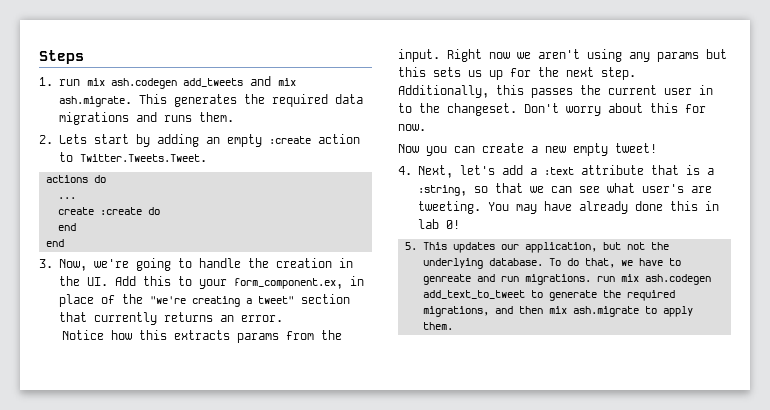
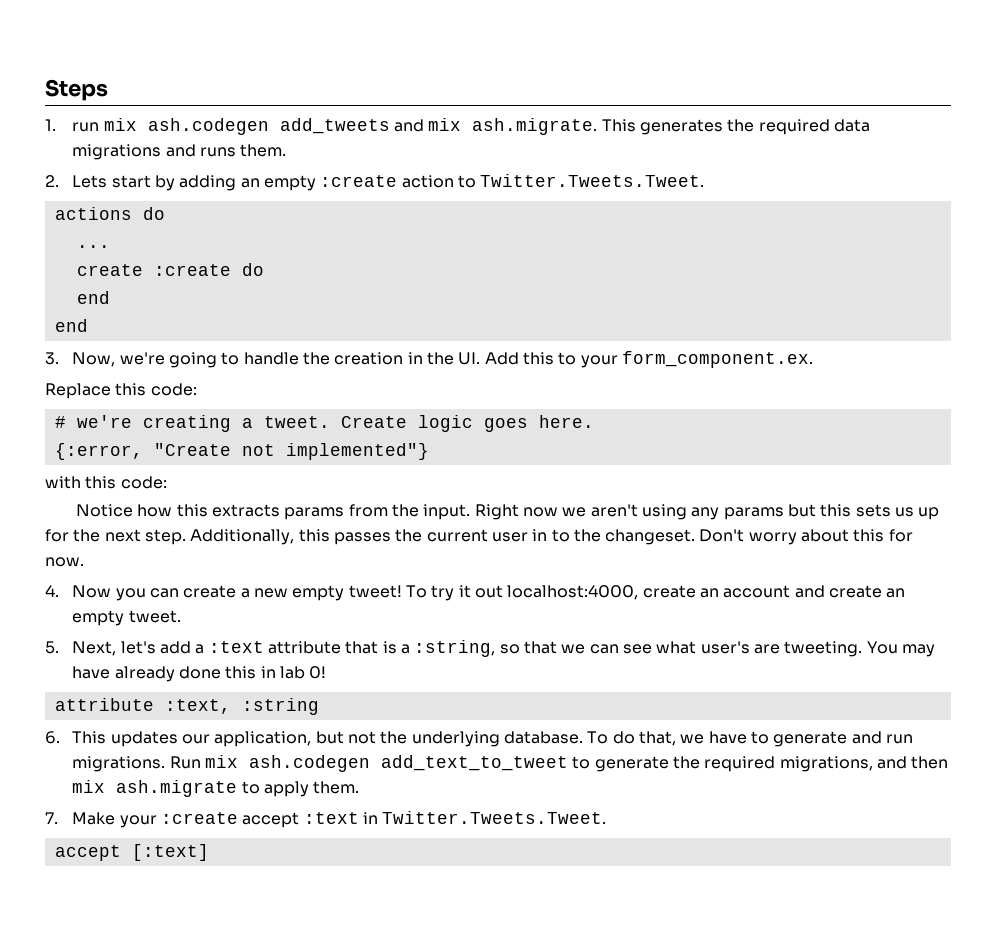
- 3. Now, we're going to handle the creation in the UI. Add this to your form_component.ex, in place of the "we're creating a tweet" section that currently returns an error.
+ 3. Now, we're going to handle the creation in the UI. Add this to your form_component.ex.
+ Replace this code:
+ # we're creating a tweet. Create logic goes here.
+ {:error, "Create not implemented"}
+ with this code:
- Now you can create a new empty tweet!
- 4. Next, let's add a :text attribute that is a :string, so that we can see what user's are tweeting.
+ 4. Now you can create a new empty tweet! To try it out localhost:4000, create an account and create an empty tweet.
+ 5. Next, let's add a :text attribute that is a :string, so that we can see what user's are tweeting.
- 5. This updates our application, but not the underlying database.
+ attribute :text, :string
+ 6. This updates our application, but not the underlying database.
- To do that, we have to genreate and run migrations. run mix ash.codegen add_text_to_tweet to generate the required migrations, and then mix ash.migrate to apply them.
+ To do that, we have to generate and run migrations. Run mix ash.codegen add_text_to_tweet to generate the required migrations, and then mix ash.migrate to apply them.
+ 7. Make your :create accept :text in Twitter.Tweets.Tweet.
+ accept [:text]

